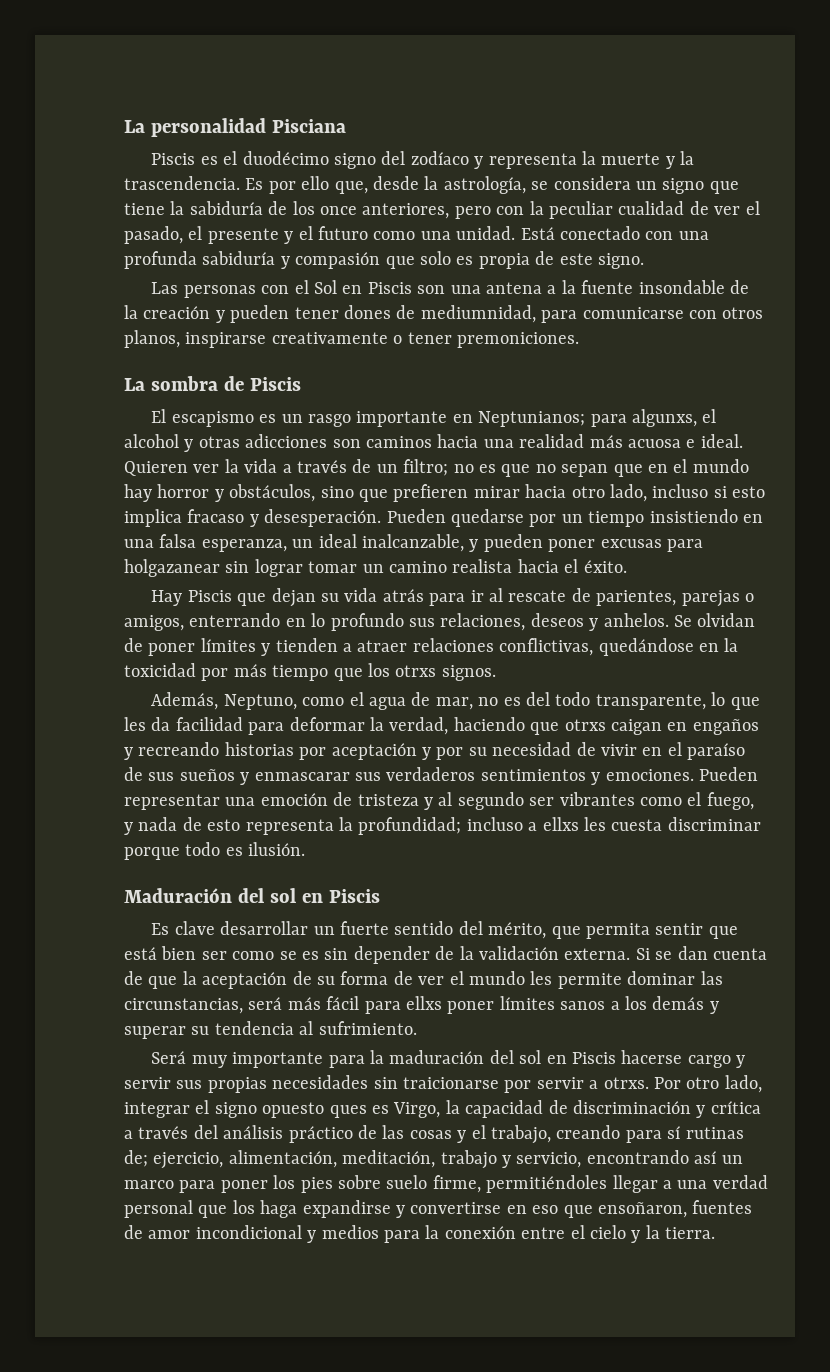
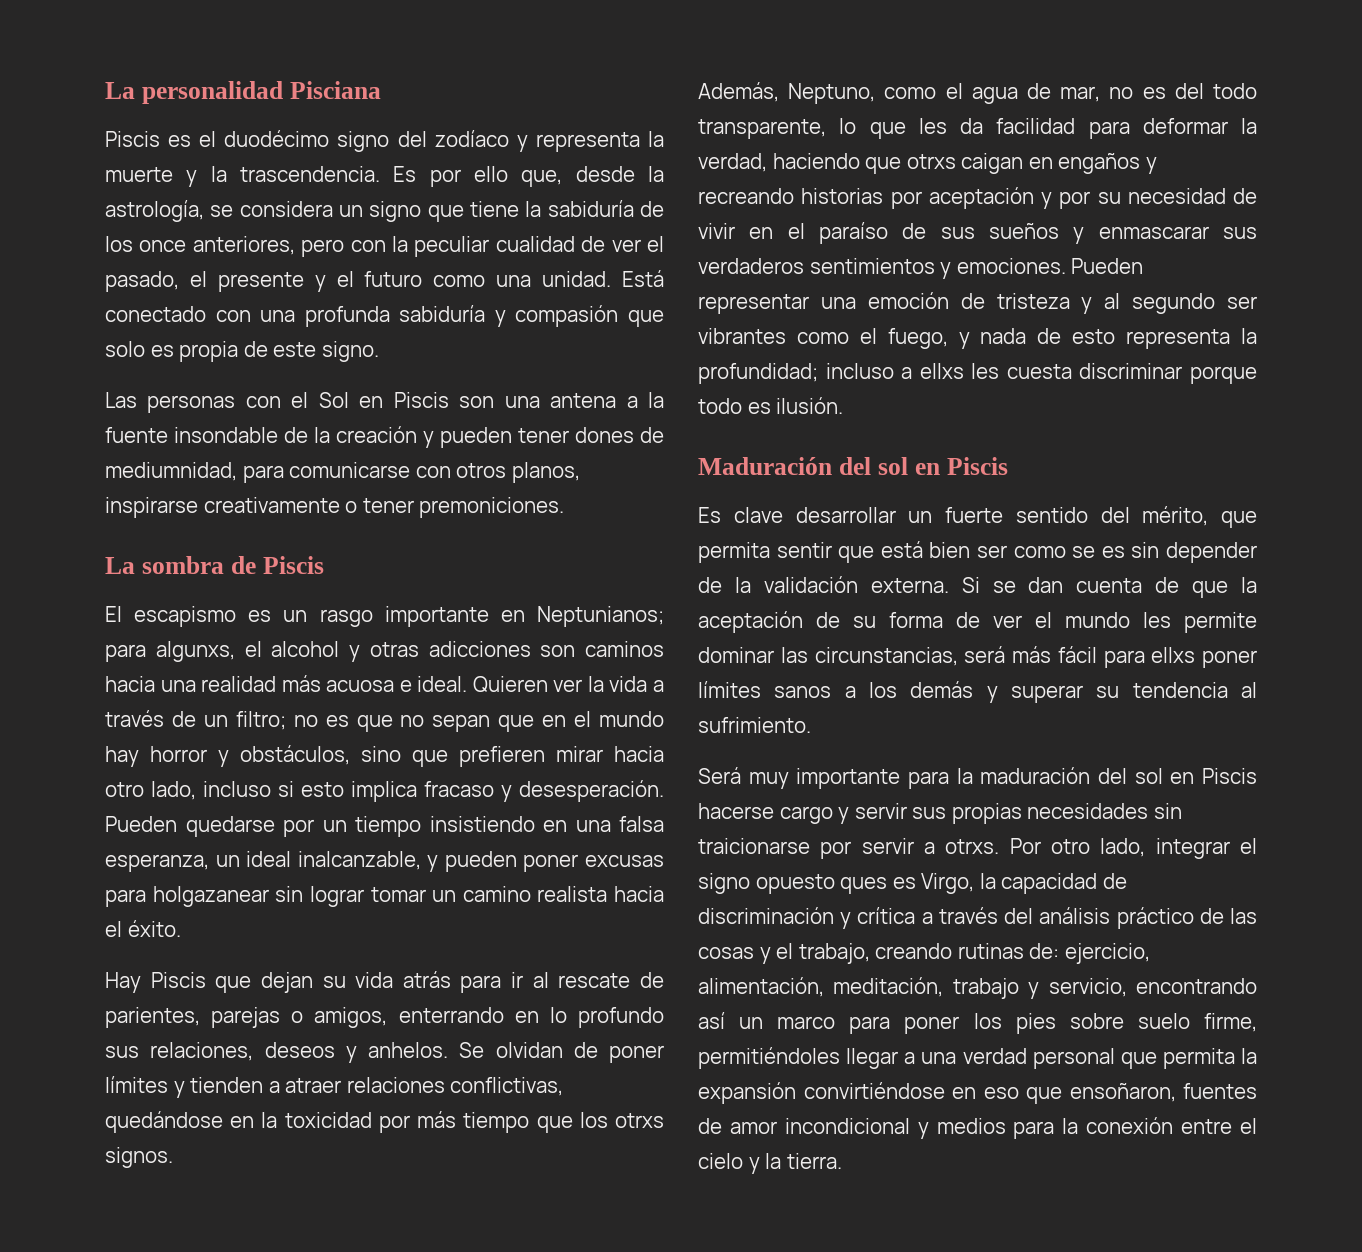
- Por otro lado, integrar el signo opuesto ques es Virgo, la capacidad de discriminación y crítica a través del análisis práctico de las cosas y el trabajo, creando para sí rutinas de;
+ Por otro lado, integrar el signo opuesto ques es Virgo, la capacidad de discriminación y crítica a través del análisis práctico de las cosas y el trabajo, creando rutinas de:
- ejercicio, alimentación, meditación, trabajo y servicio, encontrando así un marco para poner los pies sobre suelo firme, permitiéndoles llegar a una verdad personal que los haga expandirse y convertirse en eso que ensoñaron, fuentes de amor incondicional y medios para la conexión entre el cielo y la tierra.
+ ejercicio, alimentación, meditación, trabajo y servicio, encontrando así un marco para poner los pies sobre suelo firme, permitiéndoles llegar a una verdad personal que permita la expansión convirtiéndose en eso que ensoñaron, fuentes de amor incondicional y medios para la conexión entre el cielo y la tierra.

